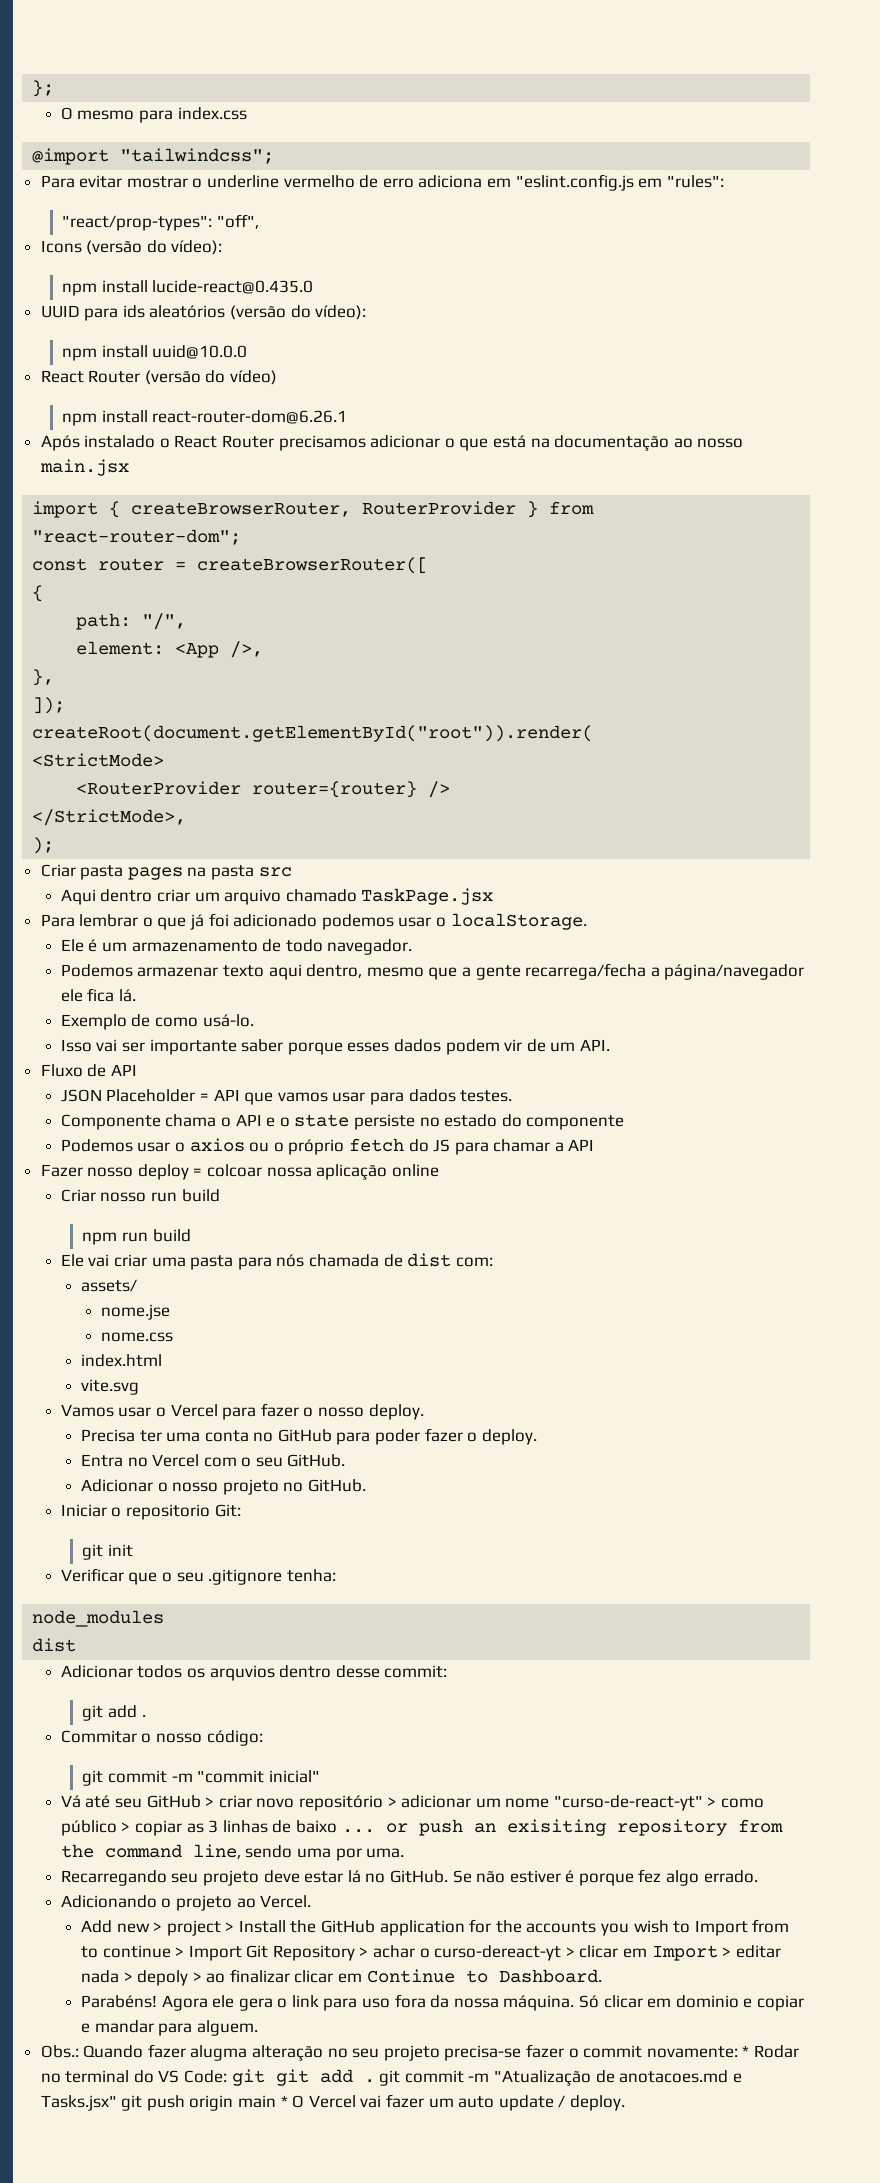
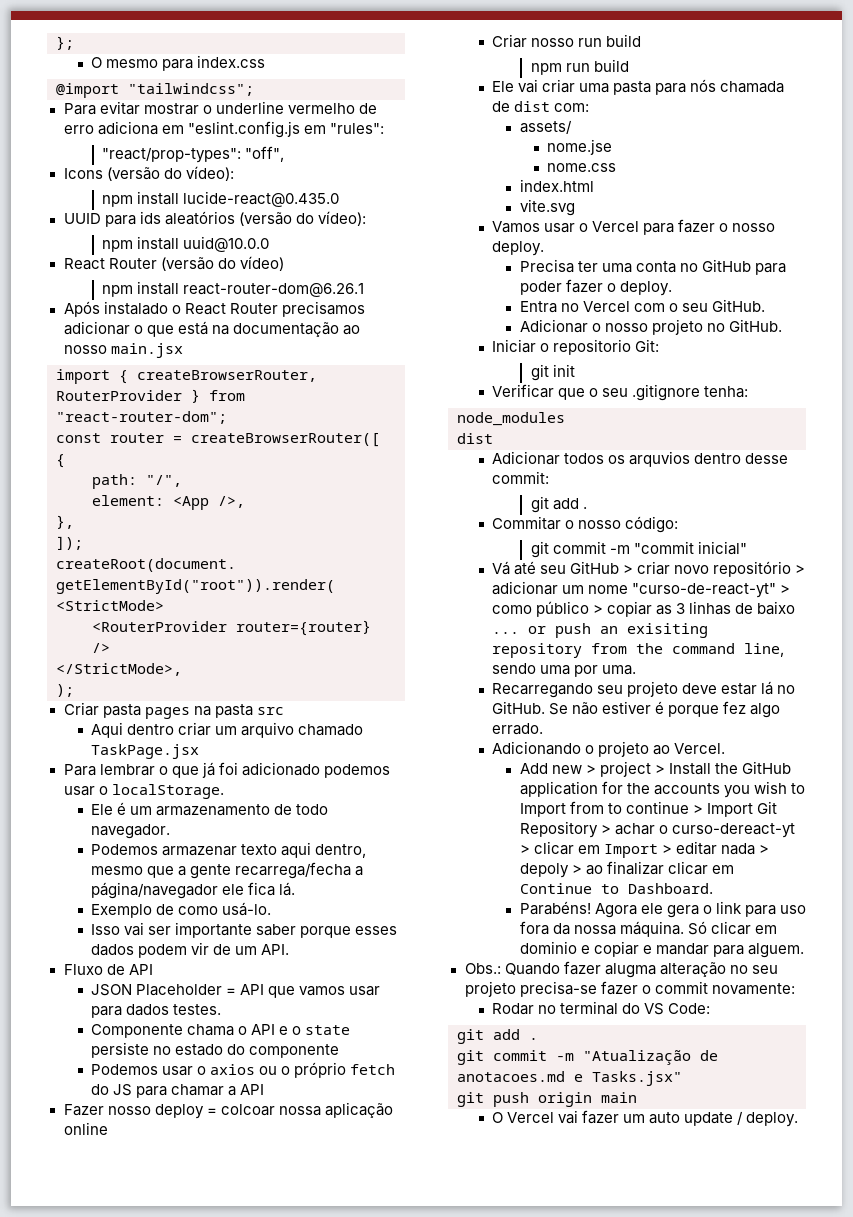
- Obs.: Quando fazer alugma alteração no seu projeto precisa-se fazer o commit novamente: * Rodar no terminal do VS Code: git git add . git commit -m "Atualização de anotacoes.md e Tasks.jsx" git push origin main * O Vercel vai fazer um auto update / deploy.
+ Obs.: Quando fazer alugma alteração no seu projeto precisa-se fazer o commit novamente:
+ Rodar no terminal do VS Code:
+ git add .
+ git commit -m "Atualização de anotacoes.md e Tasks.jsx"
+ git push origin main
+ O Vercel vai fazer um auto update / deploy.

